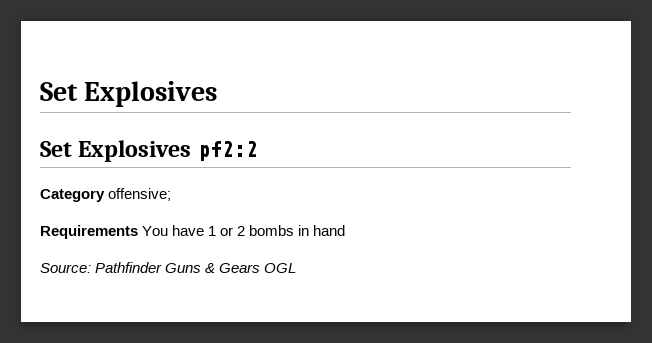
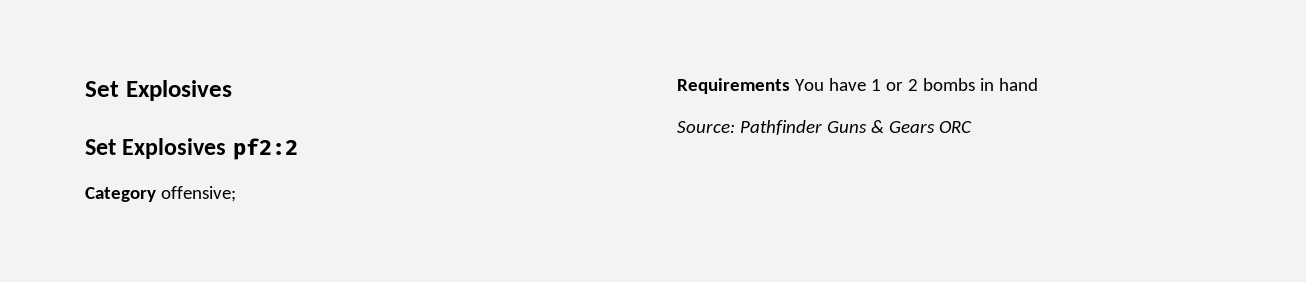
- Source: Pathfinder Guns & Gears OGL
+ Source: Pathfinder Guns & Gears ORC

